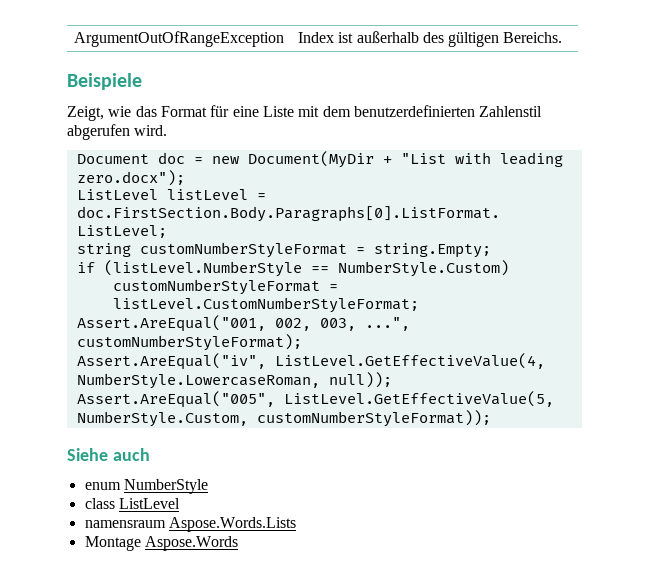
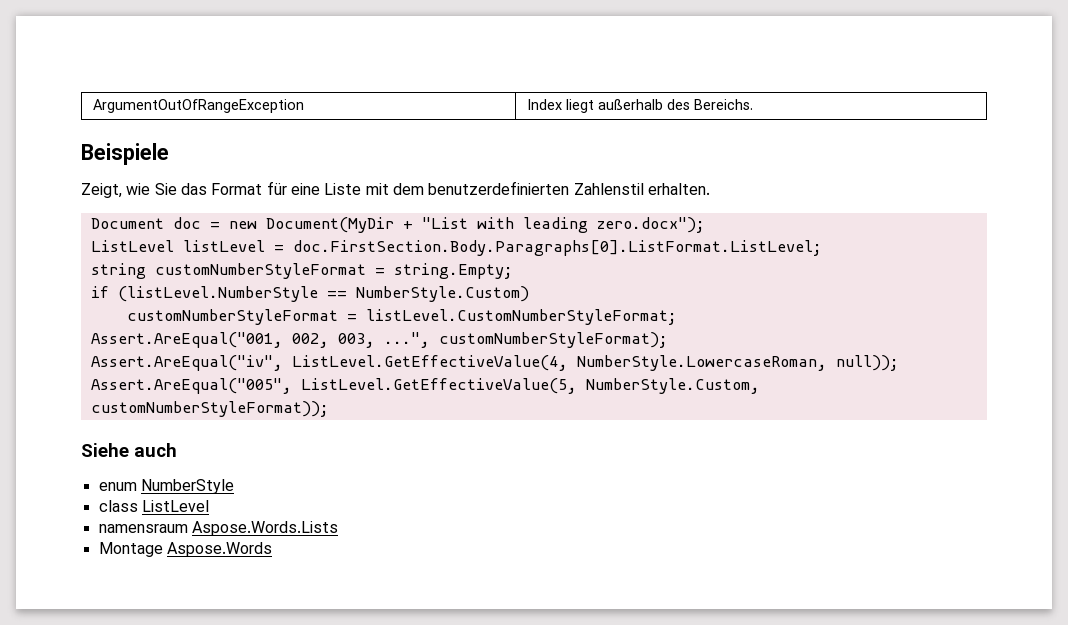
- ArgumentOutOfRangeException | Index ist außerhalb des gültigen Bereichs.
+ ArgumentOutOfRangeException | Index liegt außerhalb des Bereichs.
- Zeigt, wie das Format für eine Liste mit dem benutzerdefinierten Zahlenstil abgerufen wird.
+ Zeigt, wie Sie das Format für eine Liste mit dem benutzerdefinierten Zahlenstil erhalten.

